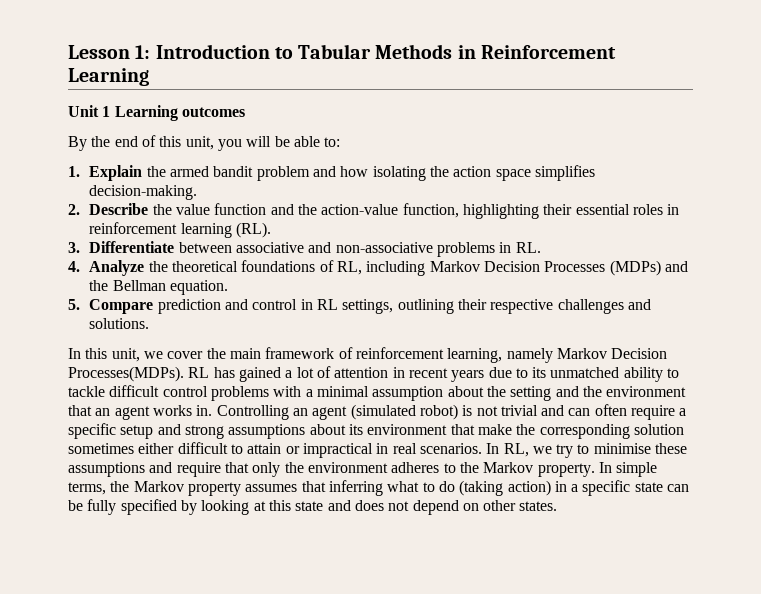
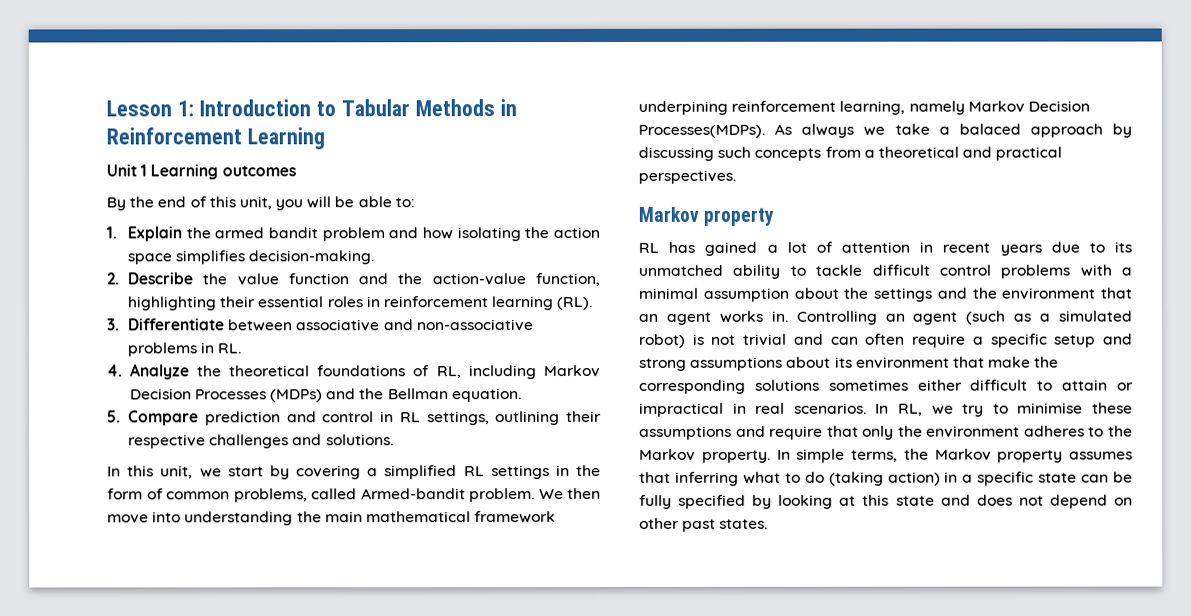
- In this unit, we cover the main framework of reinforcement learning, namely Markov Decision Processes(MDPs). RL has gained a lot of attention in recent years due to its unmatched ability to tackle difficult control problems with a minimal assumption about the setting and the environment that an agent works in.
+ In this unit, we start by covering a simplified RL settings in the form of common problems, called Armed-bandit problem. We then move into understanding the main mathematical framework underpining reinforcement learning, namely Markov Decision Processes(MDPs). As always we take a balaced approach by discussing such concepts from a theoretical and practical perspectives.
+ Markov property
+ RL has gained a lot of attention in recent years due to its unmatched ability to tackle difficult control problems with a minimal assumption about the settings and the environment that an agent works in.
- Controlling an agent (simulated robot) is not trivial and can often require a specific setup and strong assumptions about its environment that make the corresponding solution sometimes either difficult to attain or impractical in real scenarios.
+ Controlling an agent (such as a simulated robot) is not trivial and can often require a specific setup and strong assumptions about its environment that make the corresponding solutions sometimes either difficult to attain or impractical in real scenarios.
- In simple terms, the Markov property assumes that inferring what to do (taking action) in a specific state can be fully specified by looking at this state and does not depend on other states.
+ In simple terms, the Markov property assumes that inferring what to do (taking action) in a specific state can be fully specified by looking at this state and does not depend on other past states.

